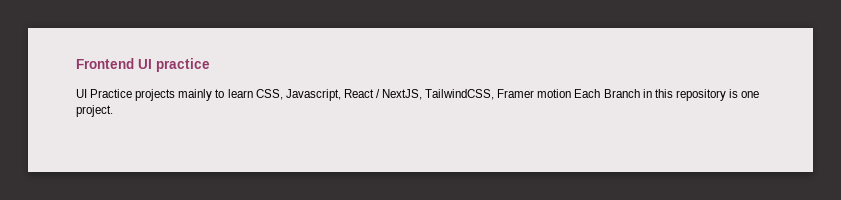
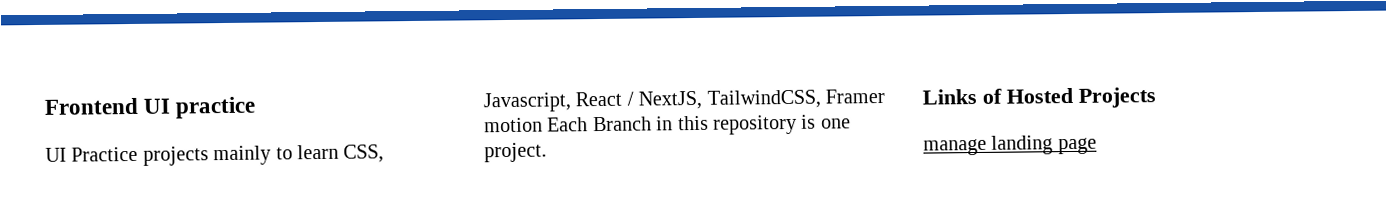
+ Links of Hosted Projects
+ manage landing page

